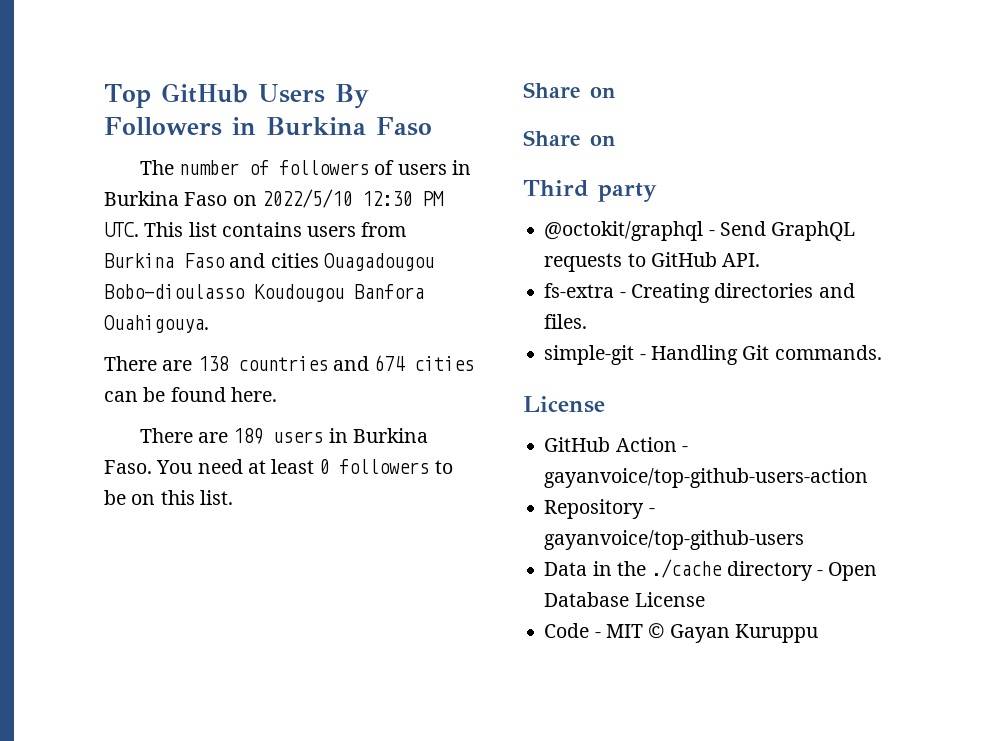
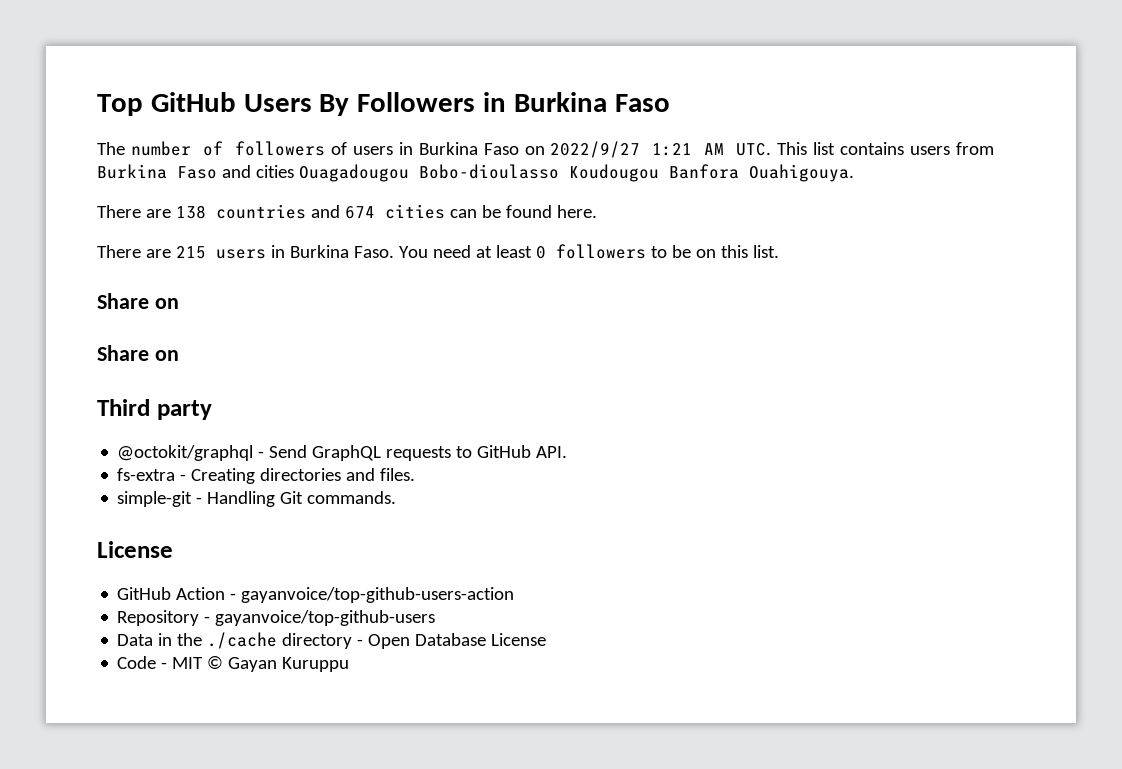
- The number of followers of users in Burkina Faso on 2022/5/10 12:30 PM UTC. This list contains users from Burkina Faso and cities Ouagadougou Bobo-dioulasso Koudougou Banfora Ouahigouya.
+ The number of followers of users in Burkina Faso on 2022/9/27 1:21 AM UTC. This list contains users from Burkina Faso and cities Ouagadougou Bobo-dioulasso Koudougou Banfora Ouahigouya.
- There are 189 users in Burkina Faso.
+ There are 215 users in Burkina Faso.

